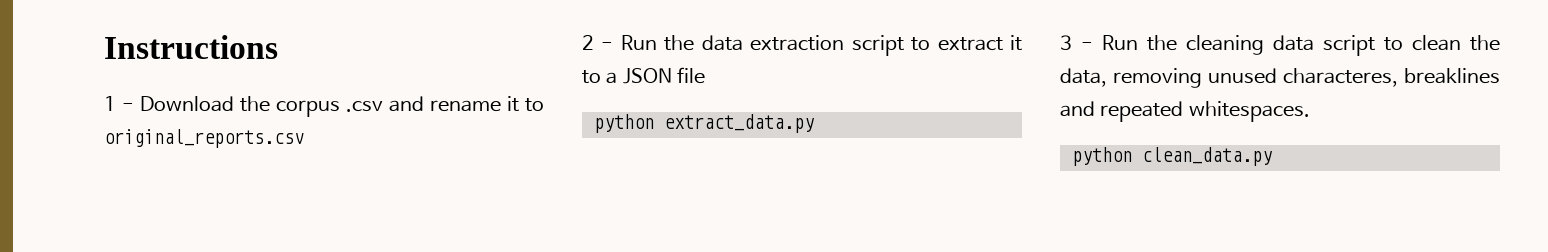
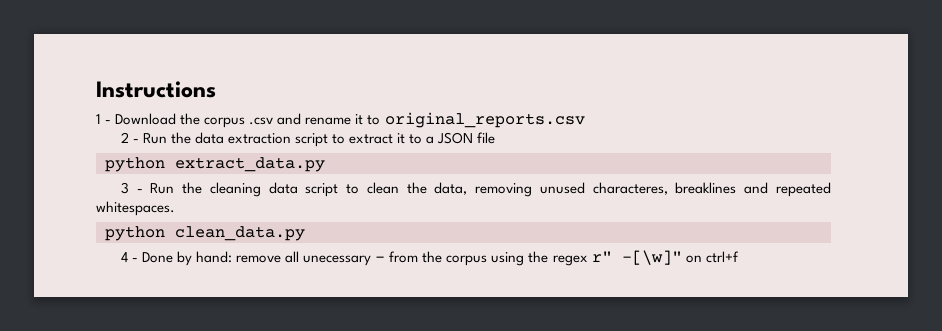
+ 4 - Done by hand: remove all unecessary - from the corpus using the regex r" -[\w]" on ctrl+f

